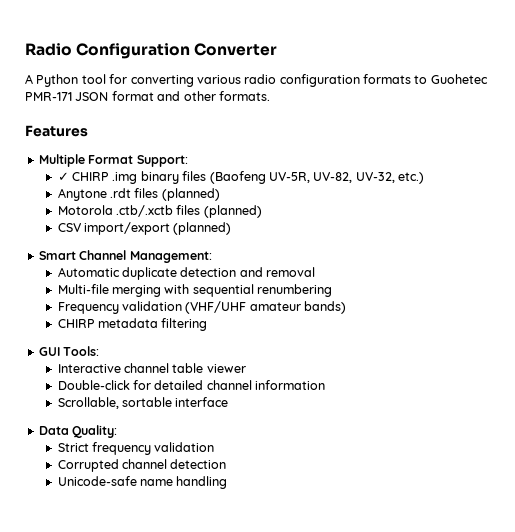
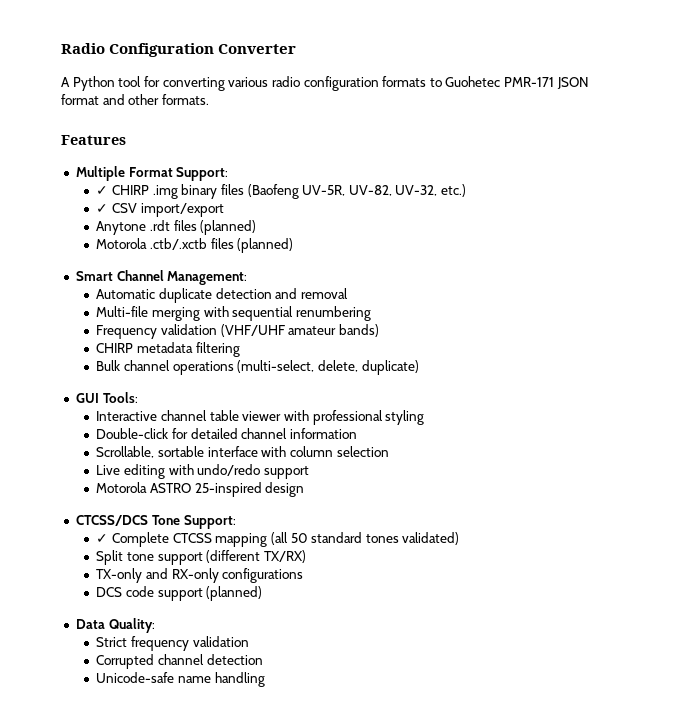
+ ✓ CSV import/export
- CSV import/export (planned)
+ Bulk channel operations (multi-select, delete, duplicate)
- Interactive channel table viewer
+ Interactive channel table viewer with professional styling
- Scrollable, sortable interface
+ Scrollable, sortable interface with column selection
+ Live editing with undo/redo support
+ Motorola ASTRO 25-inspired design
+ CTCSS/DCS Tone Support:
+ ✓ Complete CTCSS mapping (all 50 standard tones validated)
+ Split tone support (different TX/RX)
+ TX-only and RX-only configurations
+ DCS code support (planned)

